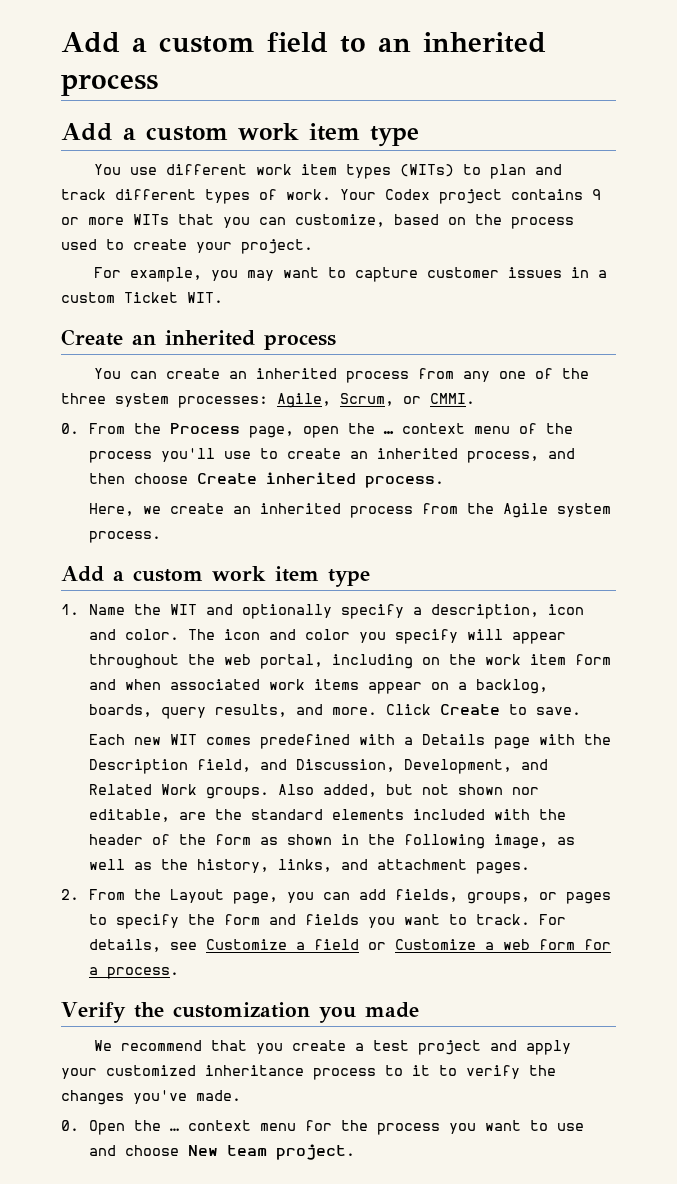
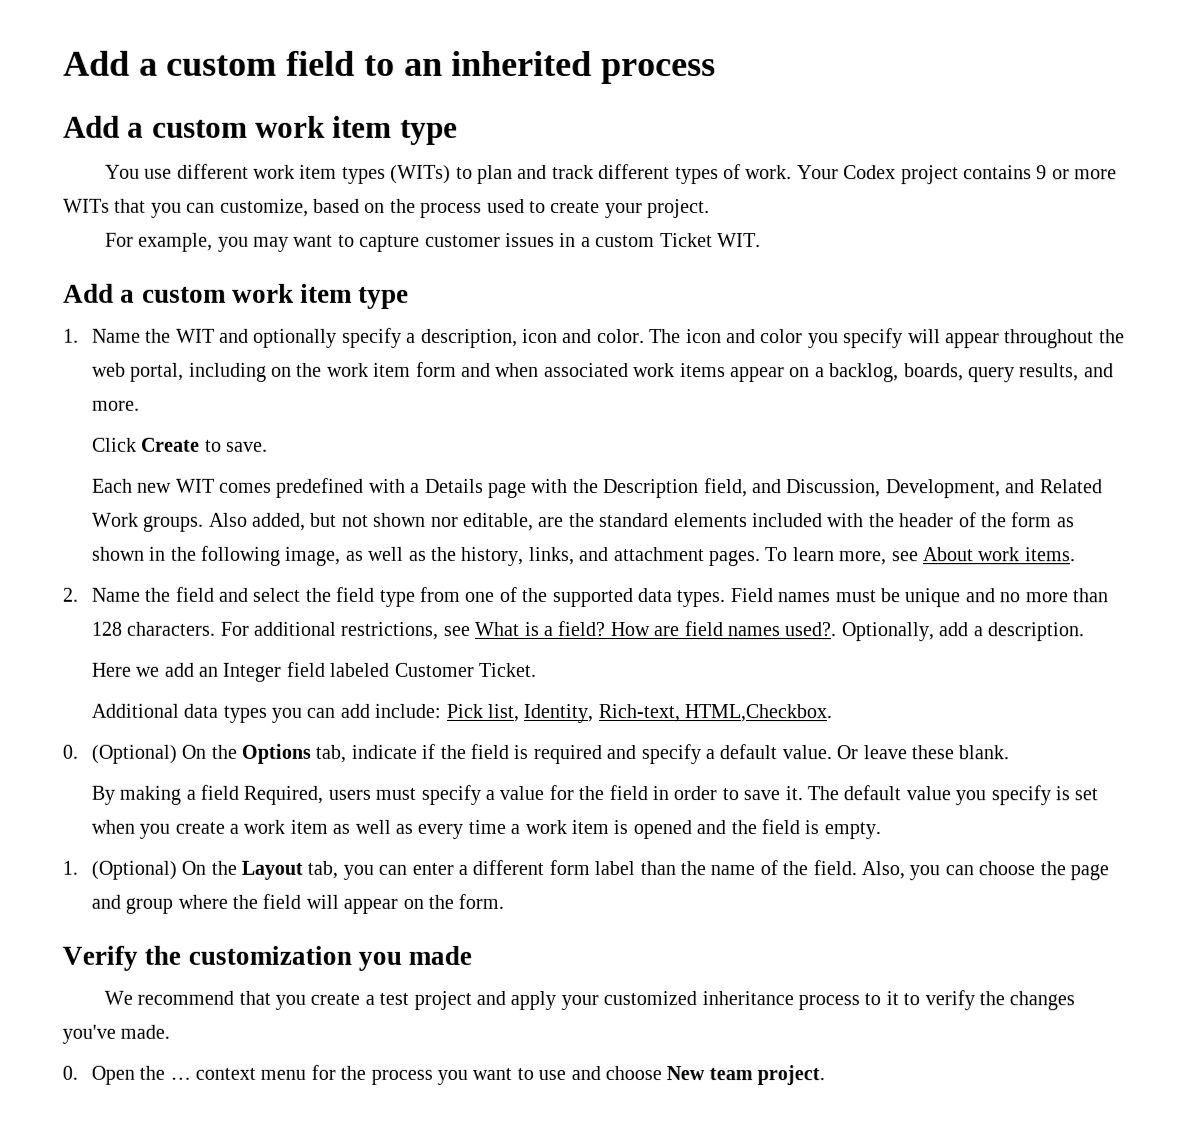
- Create an inherited process
- You can create an inherited process from any one of the three system processes: Agile, Scrum, or CMMI.
- 0. From the Process page, open the … context menu of the process you'll use to create an inherited process, and then choose Create inherited process.
- Here, we create an inherited process from the Agile system process.
- The icon and color you specify will appear throughout the web portal, including on the work item form and when associated work items appear on a backlog, boards, query results, and more. Click Create to save.
+ The icon and color you specify will appear throughout the web portal, including on the work item form and when associated work items appear on a backlog, boards, query results, and more.
+ Click Create to save.
- Also added, but not shown nor editable, are the standard elements included with the header of the form as shown in the following image, as well as the history, links, and attachment pages.
- 2. From the Layout page, you can add fields, groups, or pages to specify the form and fields you want to track. For details, see Customize a field or Customize a web form for a process.
+ Also added, but not shown nor editable, are the standard elements included with the header of the form as shown in the following image, as well as the history, links, and attachment pages. To learn more, see About work items.
+ 2. Name the field and select the field type from one of the supported data types. Field names must be unique and no more than 128 characters. For additional restrictions, see What is a field? How are field names used?. Optionally, add a description.
+ Here we add an Integer field labeled Customer Ticket.
+ Additional data types you can add include: Pick list, Identity, Rich-text, HTML,Checkbox.
+ 0. (Optional) On the Options tab, indicate if the field is required and specify a default value. Or leave these blank.
+ By making a field Required, users must specify a value for the field in order to save it. The default value you specify is set when you create a work item as well as every time a work item is opened and the field is empty.
+ 1. (Optional) On the Layout tab, you can enter a different form label than the name of the field. Also, you can choose the page and group where the field will appear on the form.

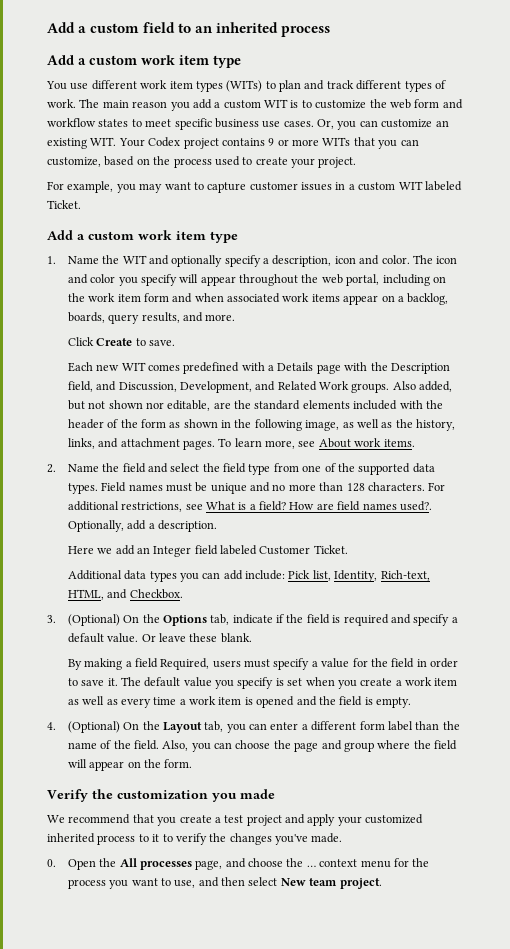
- Your Codex project contains 9 or more WITs that you can customize, based on the process used to create your project.
+ The main reason you add a custom WIT is to customize the web form and workflow states to meet specific business use cases. Or, you can customize an existing WIT. Your Codex project contains 9 or more WITs that you can customize, based on the process used to create your project.
- For example, you may want to capture customer issues in a custom Ticket WIT.
+ For example, you may want to capture customer issues in a custom WIT labeled Ticket.
- Additional data types you can add include: Pick list, Identity, Rich-text, HTML,Checkbox.
- 0. (Optional) On the Options tab, indicate if the field is required and specify a default value.
+ Additional data types you can add include: Pick list, Identity, Rich-text, HTML, and Checkbox.
+ 3. (Optional) On the Options tab, indicate if the field is required and specify a default value.
- 1. (Optional) On the Layout tab, you can enter a different form label than the name of the field.
+ 4. (Optional) On the Layout tab, you can enter a different form label than the name of the field.
- We recommend that you create a test project and apply your customized inheritance process to it to verify the changes you've made.
+ We recommend that you create a test project and apply your customized inherited process to it to verify the changes you've made.
- 0. Open the … context menu for the process you want to use and choose New team project.
+ 0. Open the All processes page, and choose the … context menu for the process you want to use, and then select New team project.

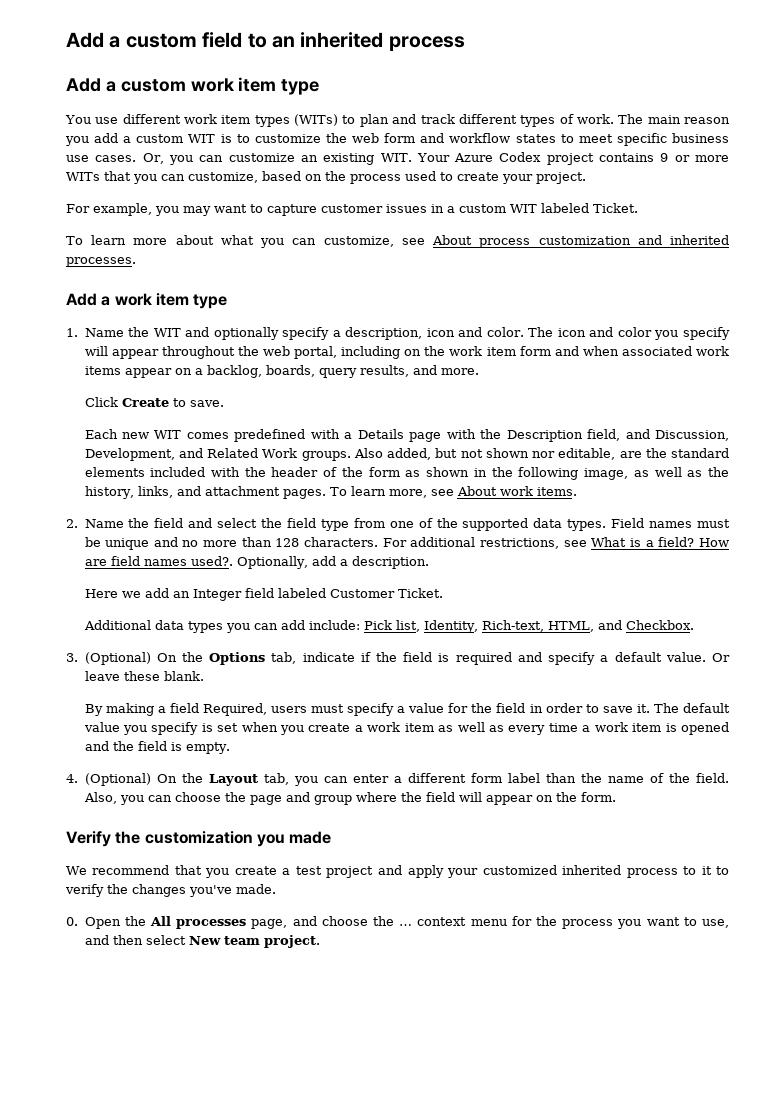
- Or, you can customize an existing WIT. Your Codex project contains 9 or more WITs that you can customize, based on the process used to create your project.
+ Or, you can customize an existing WIT. Your Azure Codex project contains 9 or more WITs that you can customize, based on the process used to create your project.
  For example, you may want to capture customer issues in a custom WIT labeled Ticket.
- Add a custom work item type
+ To learn more about what you can customize, see About process customization and inherited processes.
+ Add a work item type

